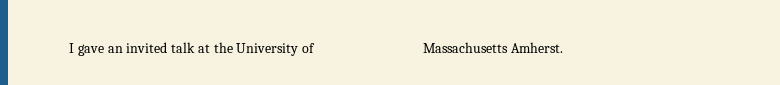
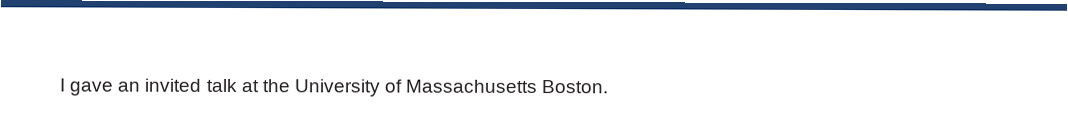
- I gave an invited talk at the University of Massachusetts Amherst.
+ I gave an invited talk at the University of Massachusetts Boston.

